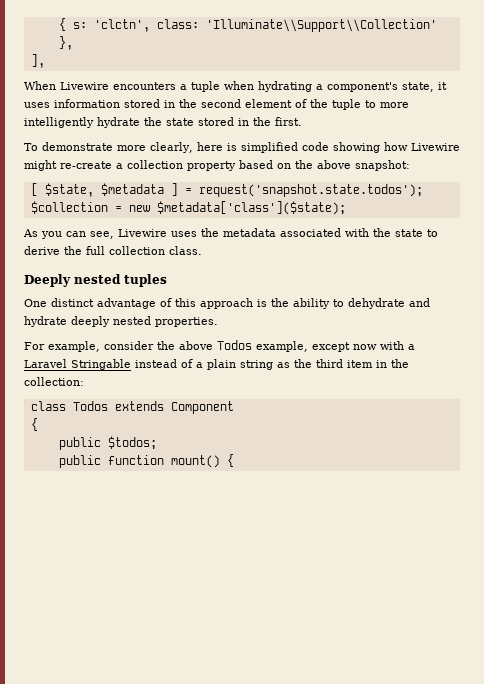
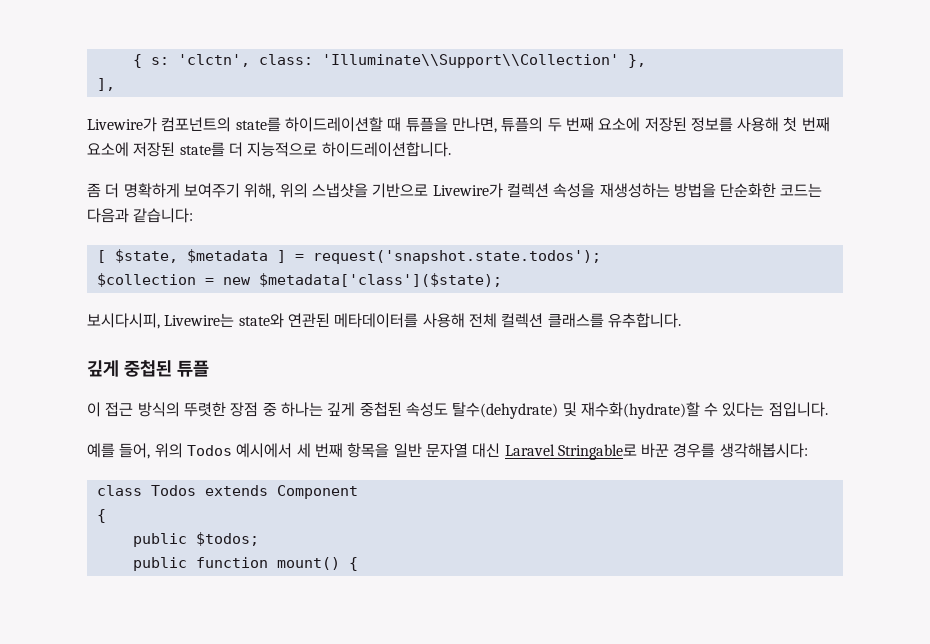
- When Livewire encounters a tuple when hydrating a component's state, it uses information stored in the second element of the tuple to more intelligently hydrate the state stored in the first.
- To demonstrate more clearly, here is simplified code showing how Livewire might re-create a collection property based on the above snapshot:
+ Livewire가 컴포넌트의 state를 하이드레이션할 때 튜플을 만나면, 튜플의 두 번째 요소에 저장된 정보를 사용해 첫 번째 요소에 저장된 state를 더 지능적으로 하이드레이션합니다.
+ 좀 더 명확하게 보여주기 위해, 위의 스냅샷을 기반으로 Livewire가 컬렉션 속성을 재생성하는 방법을 단순화한 코드는 다음과 같습니다:
- As you can see, Livewire uses the metadata associated with the state to derive the full collection class.
- Deeply nested tuples
- One distinct advantage of this approach is the ability to dehydrate and hydrate deeply nested properties.
- For example, consider the above Todos example, except now with a Laravel Stringable instead of a plain string as the third item in the collection:
+ 보시다시피, Livewire는 state와 연관된 메타데이터를 사용해 전체 컬렉션 클래스를 유추합니다.
+ 깊게 중첩된 튜플
+ 이 접근 방식의 뚜렷한 장점 중 하나는 깊게 중첩된 속성도 탈수(dehydrate) 및 재수화(hydrate)할 수 있다는 점입니다.
+ 예를 들어, 위의 Todos 예시에서 세 번째 항목을 일반 문자열 대신 Laravel Stringable로 바꾼 경우를 생각해봅시다:

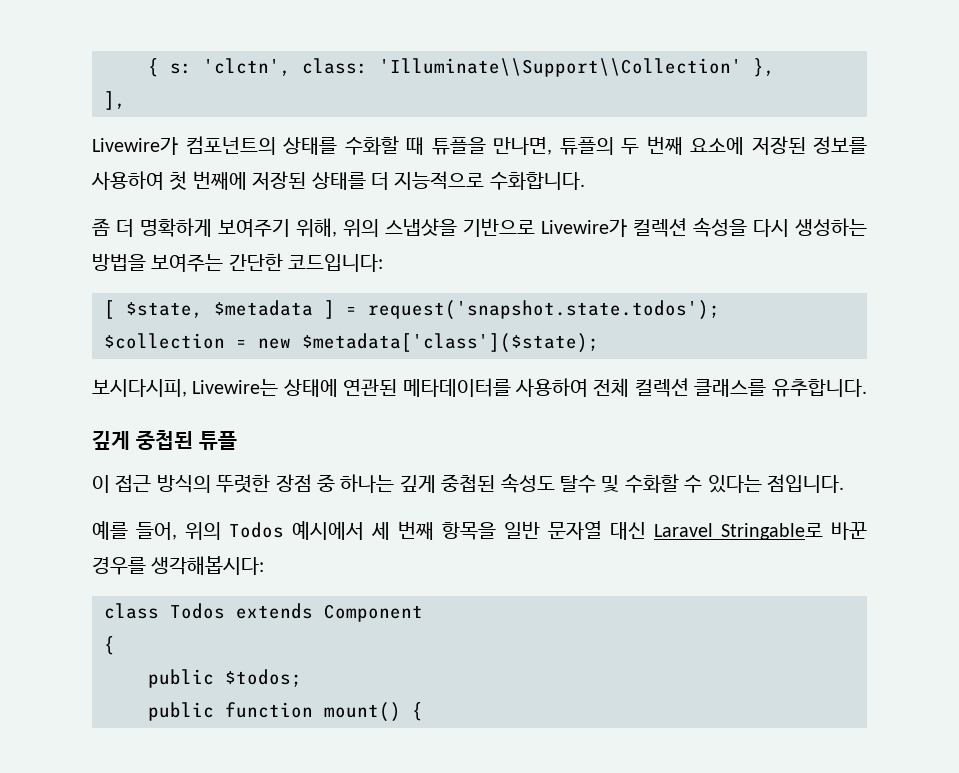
- Livewire가 컴포넌트의 state를 하이드레이션할 때 튜플을 만나면, 튜플의 두 번째 요소에 저장된 정보를 사용해 첫 번째 요소에 저장된 state를 더 지능적으로 하이드레이션합니다.
+ Livewire가 컴포넌트의 상태를 수화할 때 튜플을 만나면, 튜플의 두 번째 요소에 저장된 정보를 사용하여 첫 번째에 저장된 상태를 더 지능적으로 수화합니다.
- 좀 더 명확하게 보여주기 위해, 위의 스냅샷을 기반으로 Livewire가 컬렉션 속성을 재생성하는 방법을 단순화한 코드는 다음과 같습니다:
+ 좀 더 명확하게 보여주기 위해, 위의 스냅샷을 기반으로 Livewire가 컬렉션 속성을 다시 생성하는 방법을 보여주는 간단한 코드입니다:
- 보시다시피, Livewire는 state와 연관된 메타데이터를 사용해 전체 컬렉션 클래스를 유추합니다.
+ 보시다시피, Livewire는 상태에 연관된 메타데이터를 사용하여 전체 컬렉션 클래스를 유추합니다.
- 이 접근 방식의 뚜렷한 장점 중 하나는 깊게 중첩된 속성도 탈수(dehydrate) 및 재수화(hydrate)할 수 있다는 점입니다.
+ 이 접근 방식의 뚜렷한 장점 중 하나는 깊게 중첩된 속성도 탈수 및 수화할 수 있다는 점입니다.

